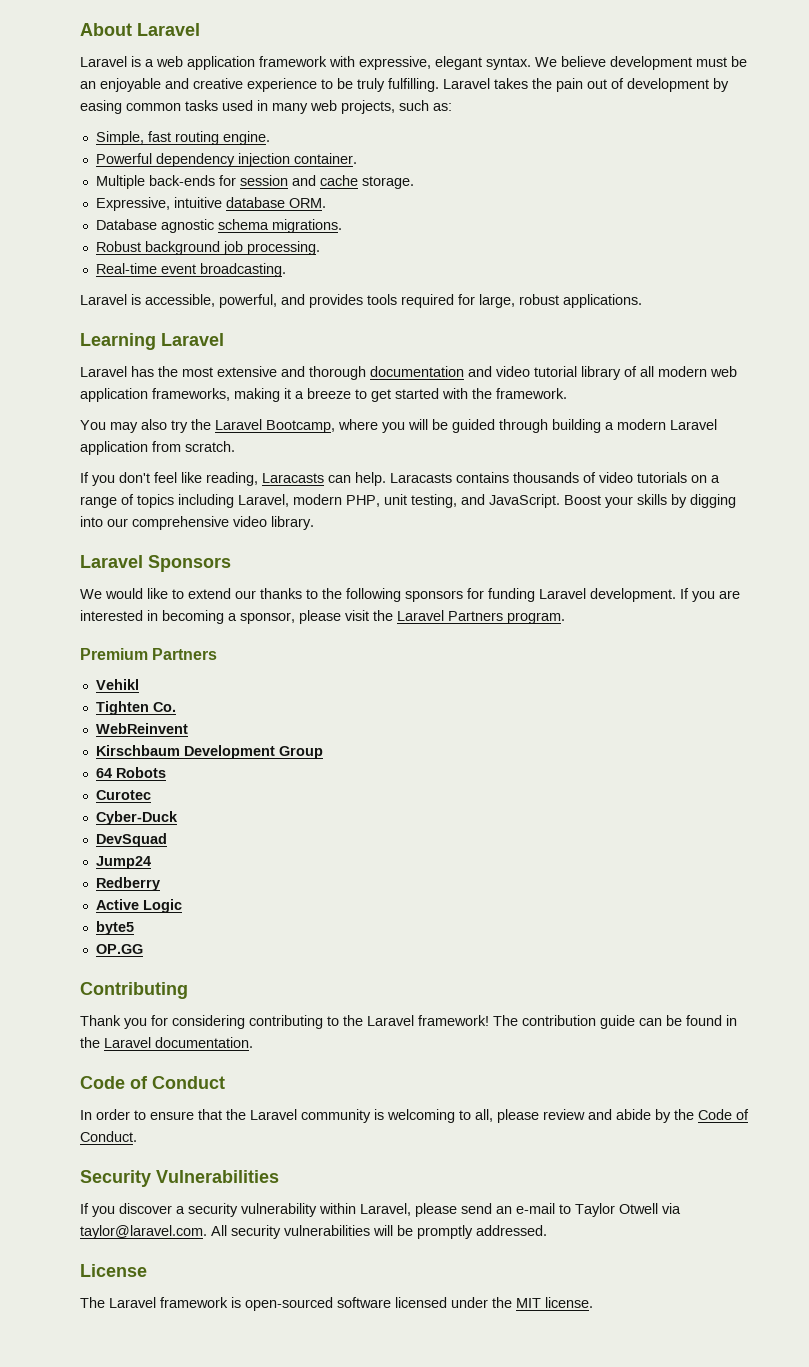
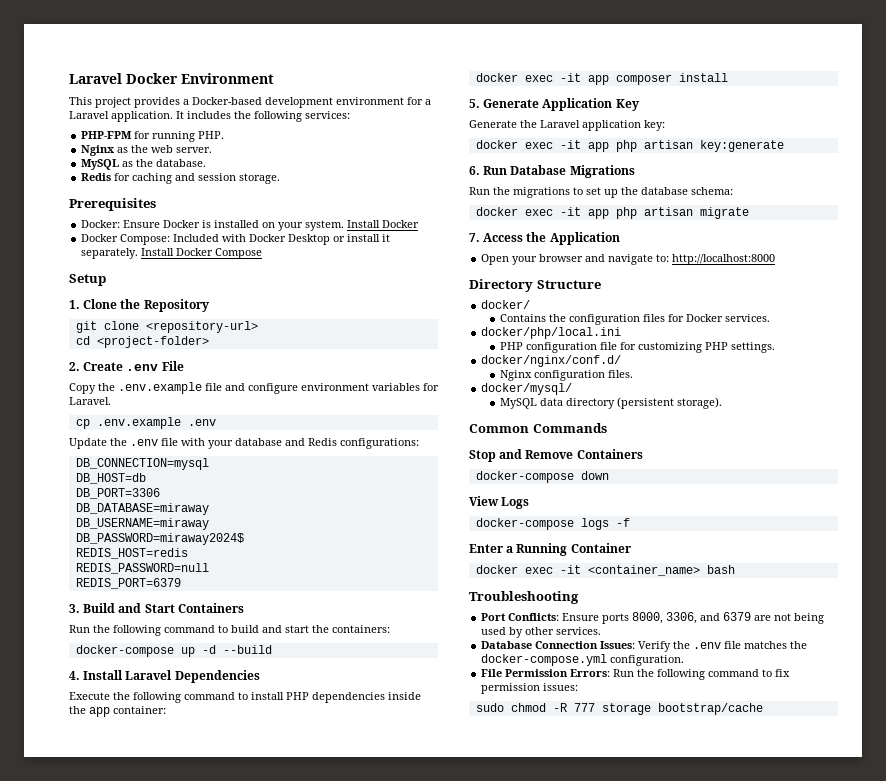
- About Laravel
- Laravel is a web application framework with expressive, elegant syntax. We believe development must be an enjoyable and creative experience to be truly fulfilling. Laravel takes the pain out of development by easing common tasks used in many web projects, such as:
- Simple, fast routing engine.
- Powerful dependency injection container.
- Multiple back-ends for session and cache storage.
- Expressive, intuitive database ORM.
- Database agnostic schema migrations.
- Robust background job processing.
- Real-time event broadcasting.
- Laravel is accessible, powerful, and provides tools required for large, robust applications.
- Learning Laravel
- Laravel has the most extensive and thorough documentation and video tutorial library of all modern web application frameworks, making it a breeze to get started with the framework.
- You may also try the Laravel Bootcamp, where you will be guided through building a modern Laravel application from scratch.
- If you don't feel like reading, Laracasts can help. Laracasts contains thousands of video tutorials on a range of topics including Laravel, modern PHP, unit testing, and JavaScript. Boost your skills by digging into our comprehensive video library.
- Laravel Sponsors
- We would like to extend our thanks to the following sponsors for funding Laravel development. If you are interested in becoming a sponsor, please visit the Laravel Partners program.
- Premium Partners
- Vehikl
- Tighten Co.
- WebReinvent
- Kirschbaum Development Group
- 64 Robots
- Curotec
- Cyber-Duck
- DevSquad
- Jump24
- Redberry
- Active Logic
- byte5
- OP.GG
- Contributing
- Thank you for considering contributing to the Laravel framework! The contribution guide can be found in the Laravel documentation.
- Code of Conduct
- In order to ensure that the Laravel community is welcoming to all, please review and abide by the Code of Conduct.
- Security Vulnerabilities
- If you discover a security vulnerability within Laravel, please send an e-mail to Taylor Otwell via taylor@laravel.com. All security vulnerabilities will be promptly addressed.
- License
- The Laravel framework is open-sourced software licensed under the MIT license.
+ Laravel Docker Environment
+ This project provides a Docker-based development environment for a Laravel application. It includes the following services:
+ PHP-FPM for running PHP.
+ Nginx as the web server.
+ MySQL as the database.
+ Redis for caching and session storage.
+ Prerequisites
+ Docker: Ensure Docker is installed on your system. Install Docker
+ Docker Compose: Included with Docker Desktop or install it separately. Install Docker Compose
+ Setup
+ 1. Clone the Repository
+ git clone <repository-url>
+ cd <project-folder>
+ 2. Create .env File
+ Copy the .env.example file and configure environment variables for Laravel.
+ cp .env.example .env
+ Update the .env file with your database and Redis configurations:
+ DB_CONNECTION=mysql
+ DB_HOST=db
+ DB_PORT=3306
+ DB_DATABASE=miraway
+ DB_USERNAME=miraway
+ DB_PASSWORD=miraway2024$
+ REDIS_HOST=redis
+ REDIS_PASSWORD=null
+ REDIS_PORT=6379
+ 3. Build and Start Containers
+ Run the following command to build and start the containers:
+ docker-compose up -d --build
+ 4. Install Laravel Dependencies
+ Execute the following command to install PHP dependencies inside the app container:
+ docker exec -it app composer install
+ 5. Generate Application Key
+ Generate the Laravel application key:
+ docker exec -it app php artisan key:generate
+ 6. Run Database Migrations
+ Run the migrations to set up the database schema:
+ docker exec -it app php artisan migrate
+ 7. Access the Application
+ Open your browser and navigate to: http://localhost:8000
+ Directory Structure
+ docker/
+ Contains the configuration files for Docker services.
+ docker/php/local.ini
+ PHP configuration file for customizing PHP settings.
+ docker/nginx/conf.d/
+ Nginx configuration files.
+ docker/mysql/
+ MySQL data directory (persistent storage).
+ Common Commands
+ Stop and Remove Containers
+ docker-compose down
+ View Logs
+ docker-compose logs -f
+ Enter a Running Container
+ docker exec -it <container_name> bash
+ Troubleshooting
+ Port Conflicts: Ensure ports 8000, 3306, and 6379 are not being used by other services.
+ Database Connection Issues: Verify the .env file matches the docker-compose.yml configuration.
+ File Permission Errors: Run the following command to fix permission issues:
+ sudo chmod -R 777 storage bootstrap/cache

